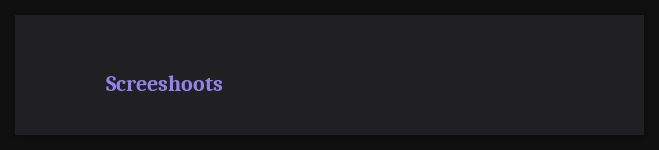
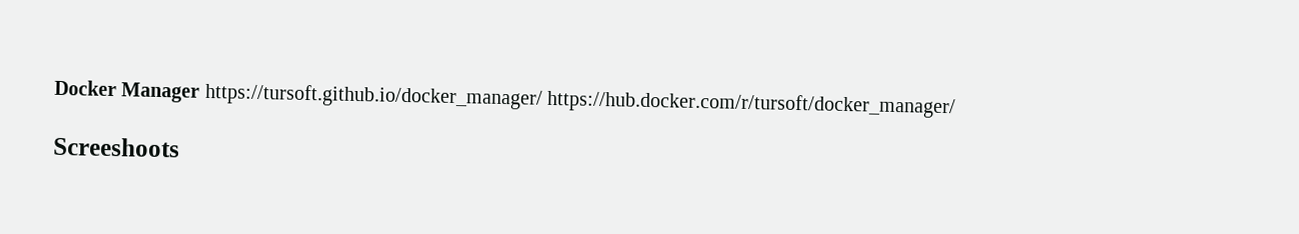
+ Docker Manager https://tursoft.github.io/docker_manager/ https://hub.docker.com/r/tursoft/docker_manager/

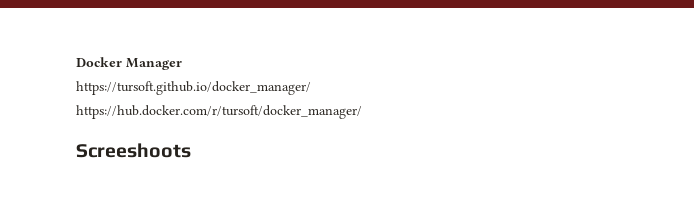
- Docker Manager https://tursoft.github.io/docker_manager/ https://hub.docker.com/r/tursoft/docker_manager/
+ Docker Manager
+ https://tursoft.github.io/docker_manager/
+ https://hub.docker.com/r/tursoft/docker_manager/

